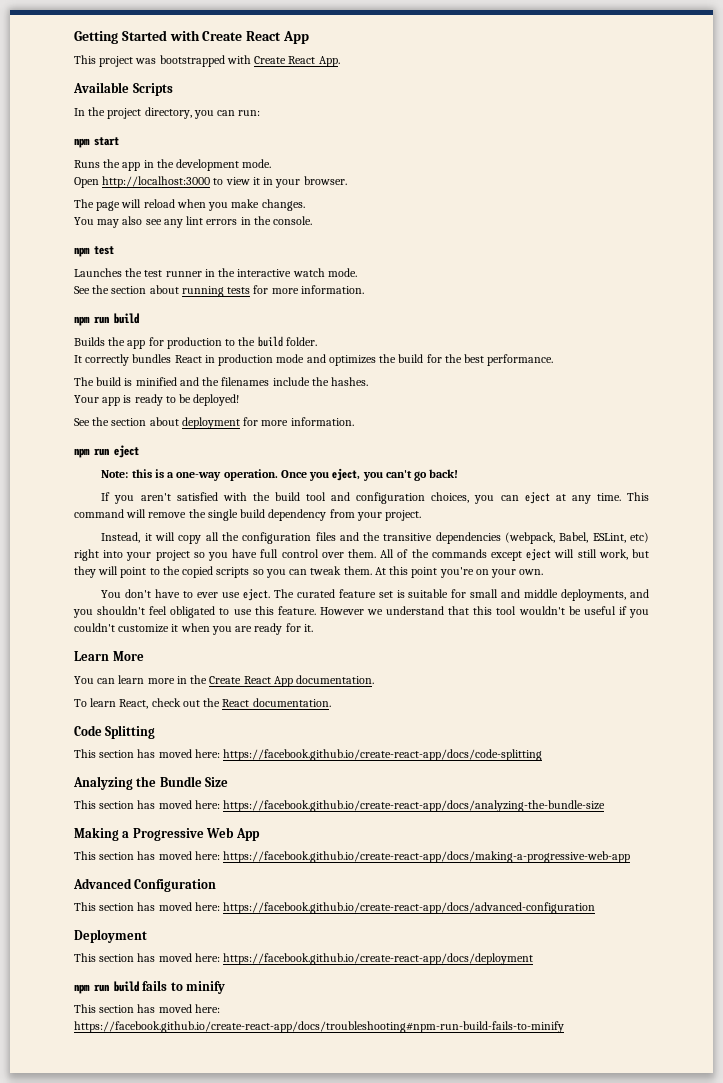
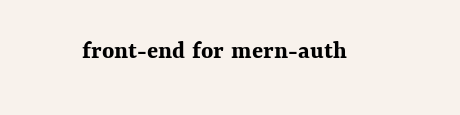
- Getting Started with Create React App
- This project was bootstrapped with Create React App.
- Available Scripts
- In the project directory, you can run:
- npm start
- Runs the app in the development mode.
- Open http://localhost:3000 to view it in your browser.
- The page will reload when you make changes.
- You may also see any lint errors in the console.
- npm test
- Launches the test runner in the interactive watch mode.
- See the section about running tests for more information.
- npm run build
- Builds the app for production to the build folder.
- It correctly bundles React in production mode and optimizes the build for the best performance.
- The build is minified and the filenames include the hashes.
- Your app is ready to be deployed!
- See the section about deployment for more information.
- npm run eject
- Note: this is a one-way operation. Once you eject, you can't go back!
- If you aren't satisfied with the build tool and configuration choices, you can eject at any time. This command will remove the single build dependency from your project.
- Instead, it will copy all the configuration files and the transitive dependencies (webpack, Babel, ESLint, etc) right into your project so you have full control over them. All of the commands except eject will still work, but they will point to the copied scripts so you can tweak them. At this point you're on your own.
- You don't have to ever use eject. The curated feature set is suitable for small and middle deployments, and you shouldn't feel obligated to use this feature. However we understand that this tool wouldn't be useful if you couldn't customize it when you are ready for it.
- Learn More
- You can learn more in the Create React App documentation.
- To learn React, check out the React documentation.
- Code Splitting
- This section has moved here: https://facebook.github.io/create-react-app/docs/code-splitting
- Analyzing the Bundle Size
- This section has moved here: https://facebook.github.io/create-react-app/docs/analyzing-the-bundle-size
- Making a Progressive Web App
- This section has moved here: https://facebook.github.io/create-react-app/docs/making-a-progressive-web-app
- Advanced Configuration
- This section has moved here: https://facebook.github.io/create-react-app/docs/advanced-configuration
- Deployment
- This section has moved here: https://facebook.github.io/create-react-app/docs/deployment
- npm run build fails to minify
- This section has moved here: https://facebook.github.io/create-react-app/docs/troubleshooting#npm-run-build-fails-to-minify
+ front-end for mern-auth

